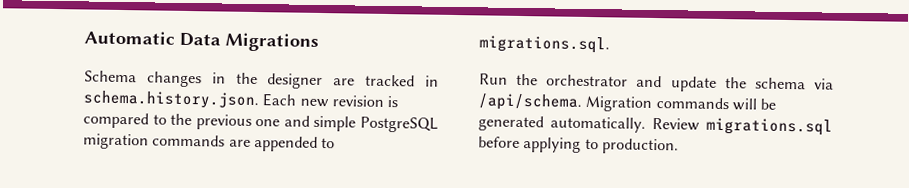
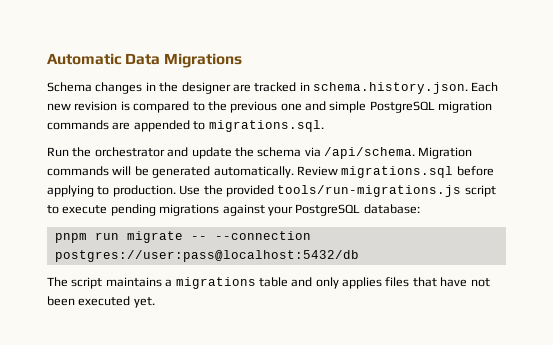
+ Use the provided tools/run-migrations.js script to execute pending migrations against your PostgreSQL database:
+ pnpm run migrate -- --connection postgres://user:pass@localhost:5432/db
+ The script maintains a migrations table and only applies files that have not been executed yet.

